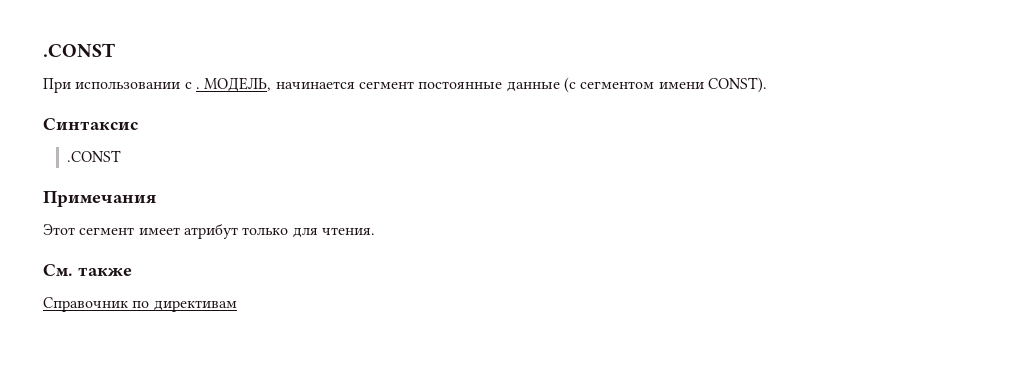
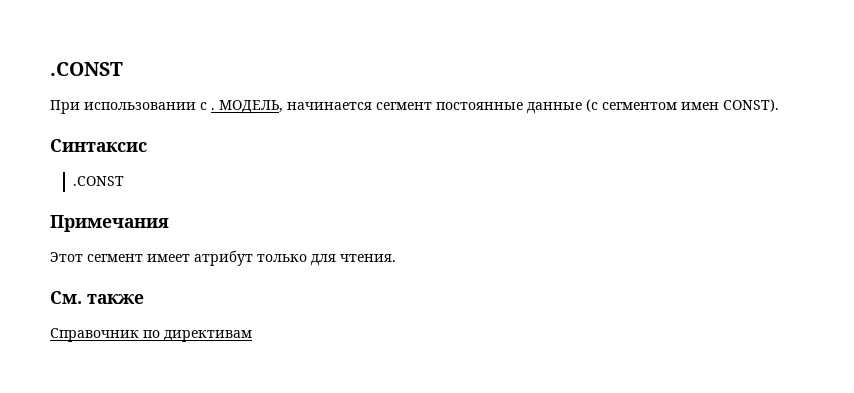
- МОДЕЛЬ, начинается сегмент постоянные данные (с сегментом имени CONST).
+ МОДЕЛЬ, начинается сегмент постоянные данные (с сегментом имен CONST).

